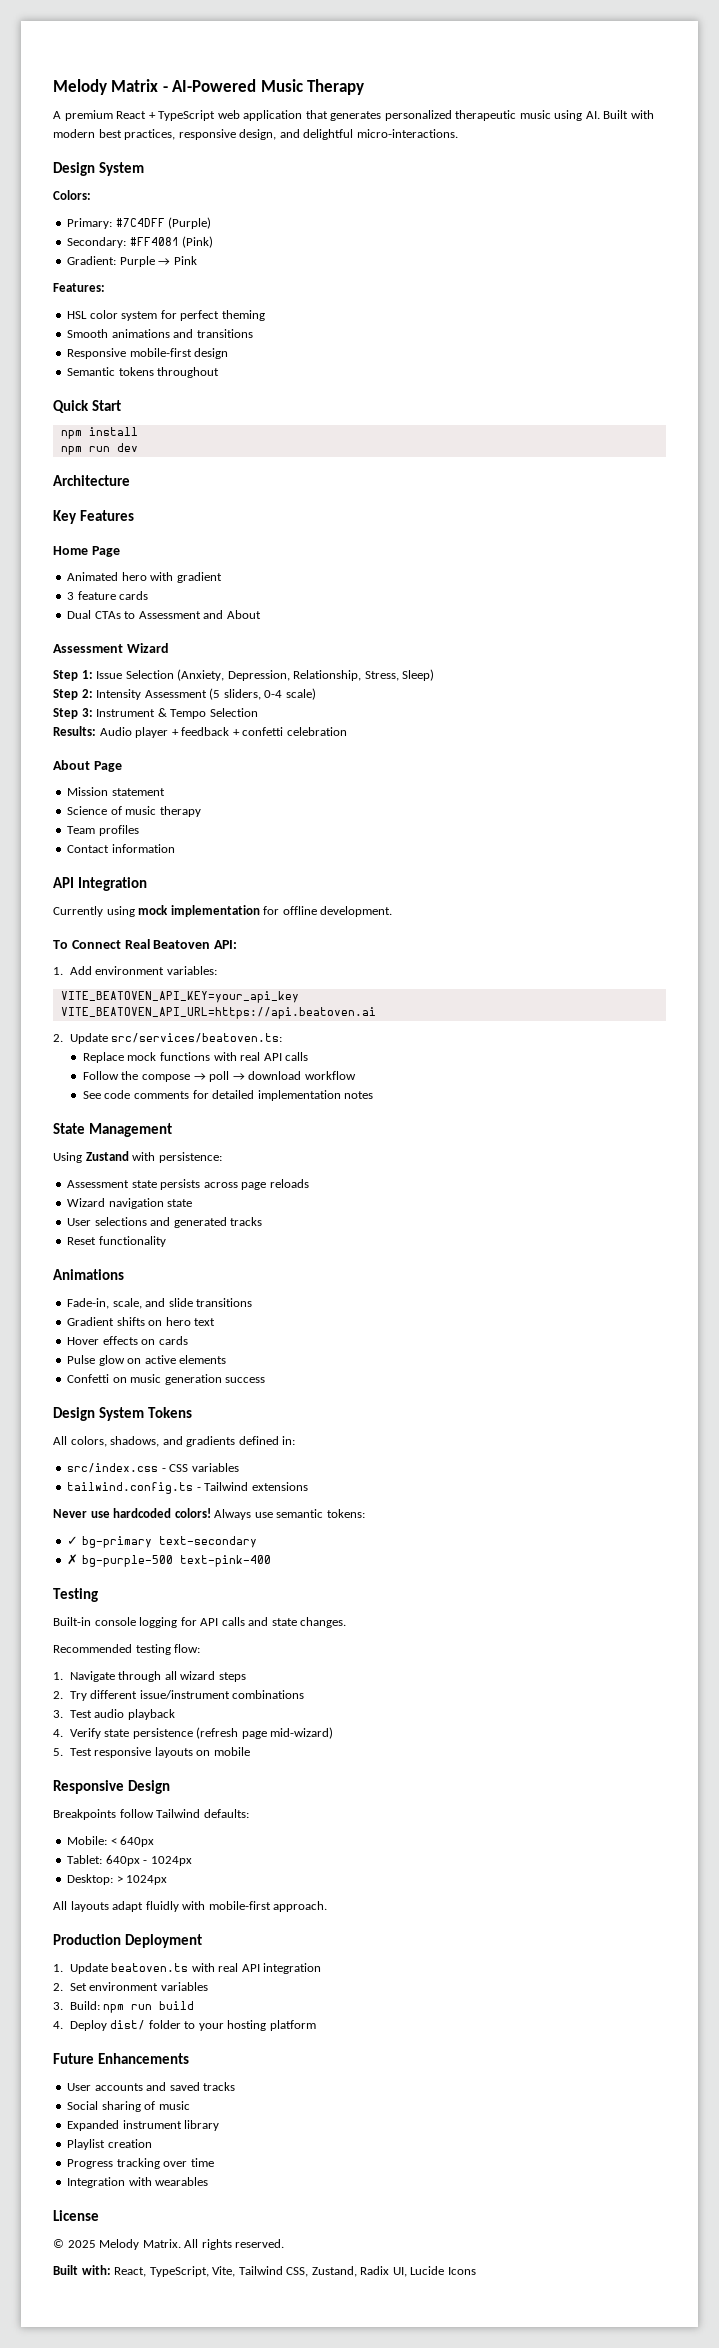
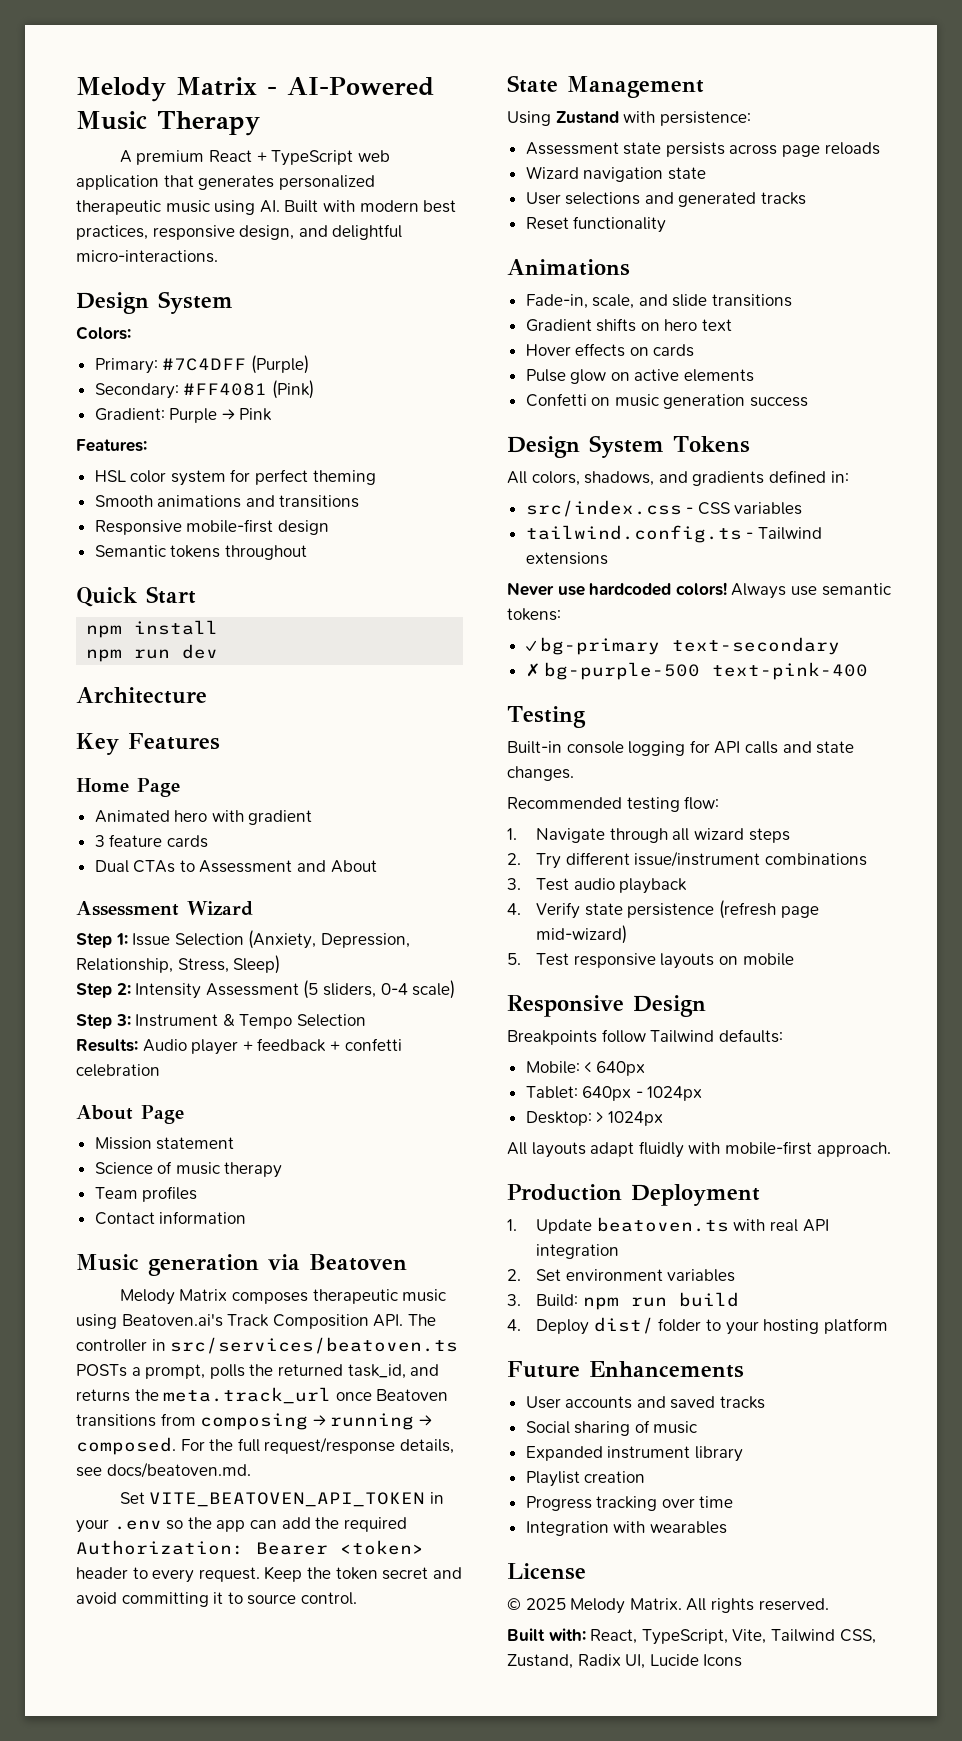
- API Integration
- Currently using mock implementation for offline development.
- To Connect Real Beatoven API:
- 1. Add environment variables:
- VITE_BEATOVEN_API_KEY=your_api_key
- VITE_BEATOVEN_API_URL=https://api.beatoven.ai
- 2. Update src/services/beatoven.ts:
- Replace mock functions with real API calls
- Follow the compose → poll → download workflow
- See code comments for detailed implementation notes
+ Music generation via Beatoven
+ Melody Matrix composes therapeutic music using Beatoven.ai's Track Composition API. The controller in src/services/beatoven.ts POSTs a prompt, polls the returned task_id, and returns the meta.track_url once Beatoven transitions from composing → running → composed. For the full request/response details, see docs/beatoven.md.
+ Set VITE_BEATOVEN_API_TOKEN in your .env so the app can add the required Authorization: Bearer <token> header to every request. Keep the token secret and avoid committing it to source control.

